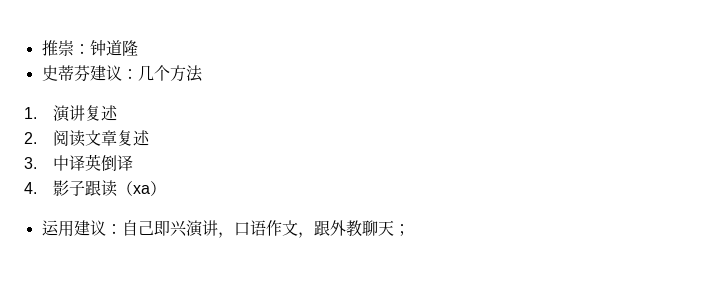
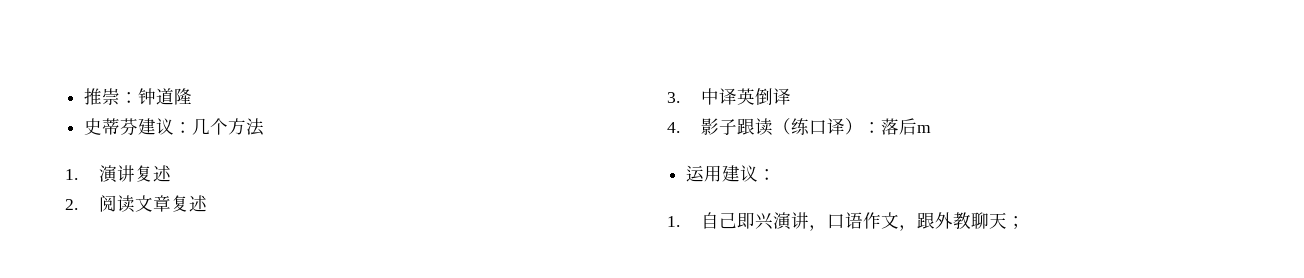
- 4.影子跟读（xa）
+ 4.影子跟读（练口译）：落后m
- 运用建议：自己即兴演讲，口语作文，跟外教聊天；
+ 运用建议：
+ 1.自己即兴演讲，口语作文，跟外教聊天；

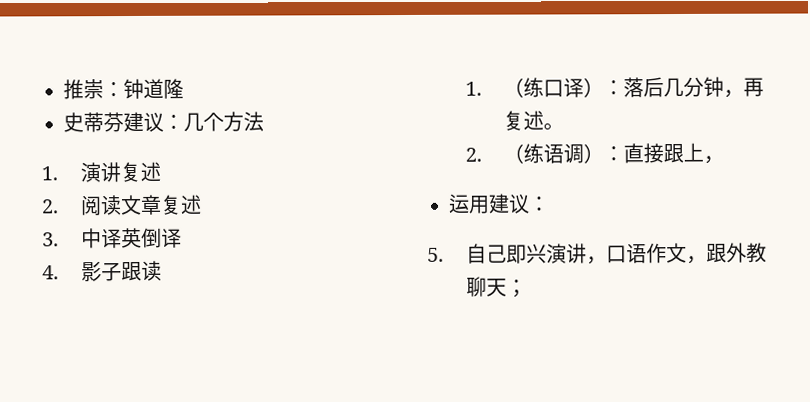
- 4.影子跟读（练口译）：落后m
+ 4.影子跟读
+ 1.（练口译）：落后几分钟，再复述。
+ 2.（练语调）：直接跟上，
- 1.自己即兴演讲，口语作文，跟外教聊天；
+ 5.自己即兴演讲，口语作文，跟外教聊天；

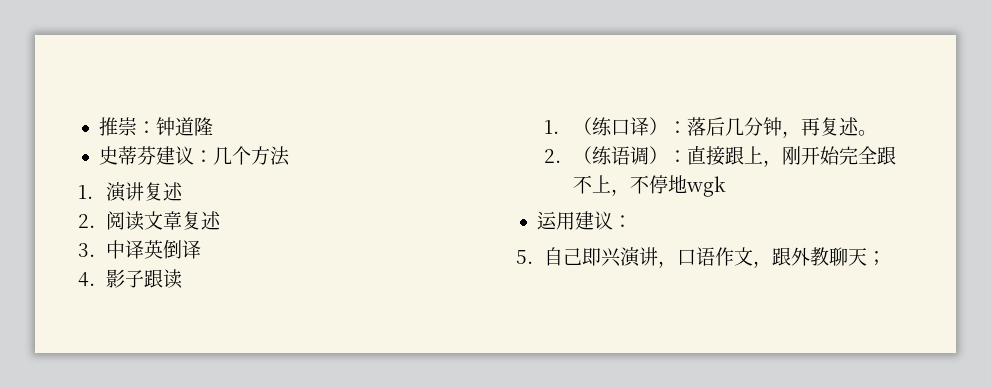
- 2.（练语调）：直接跟上，
+ 2.（练语调）：直接跟上，刚开始完全跟不上，不停地wgk

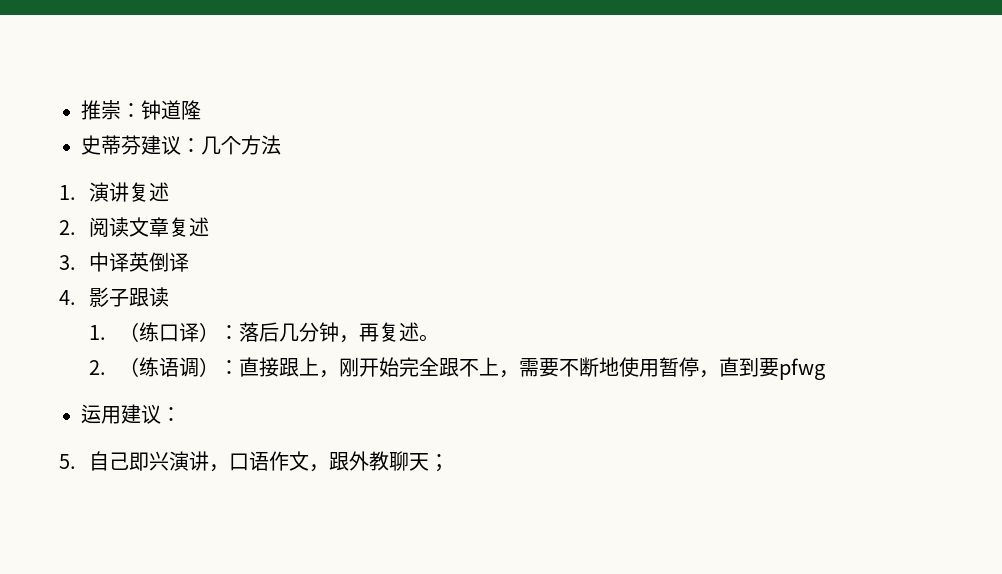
- 2.（练语调）：直接跟上，刚开始完全跟不上，不停地wgk
+ 2.（练语调）：直接跟上，刚开始完全跟不上，需要不断地使用暂停，直到要pfwg

